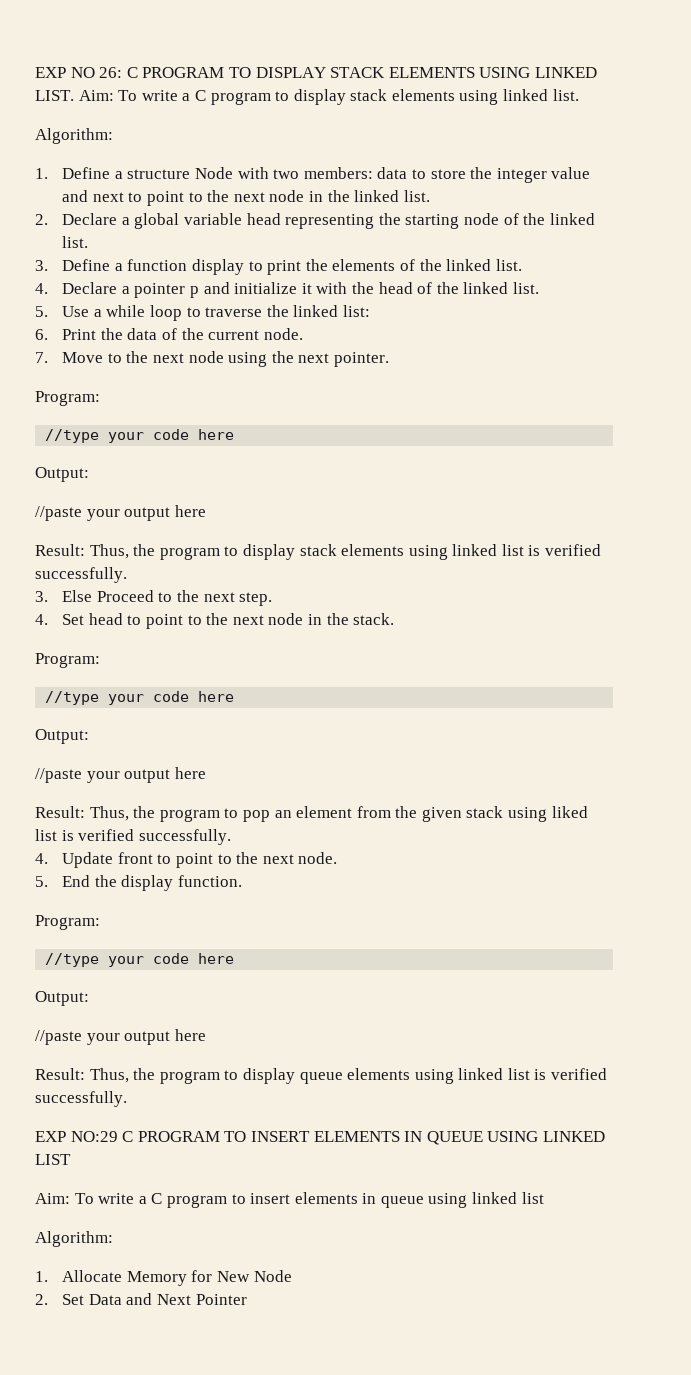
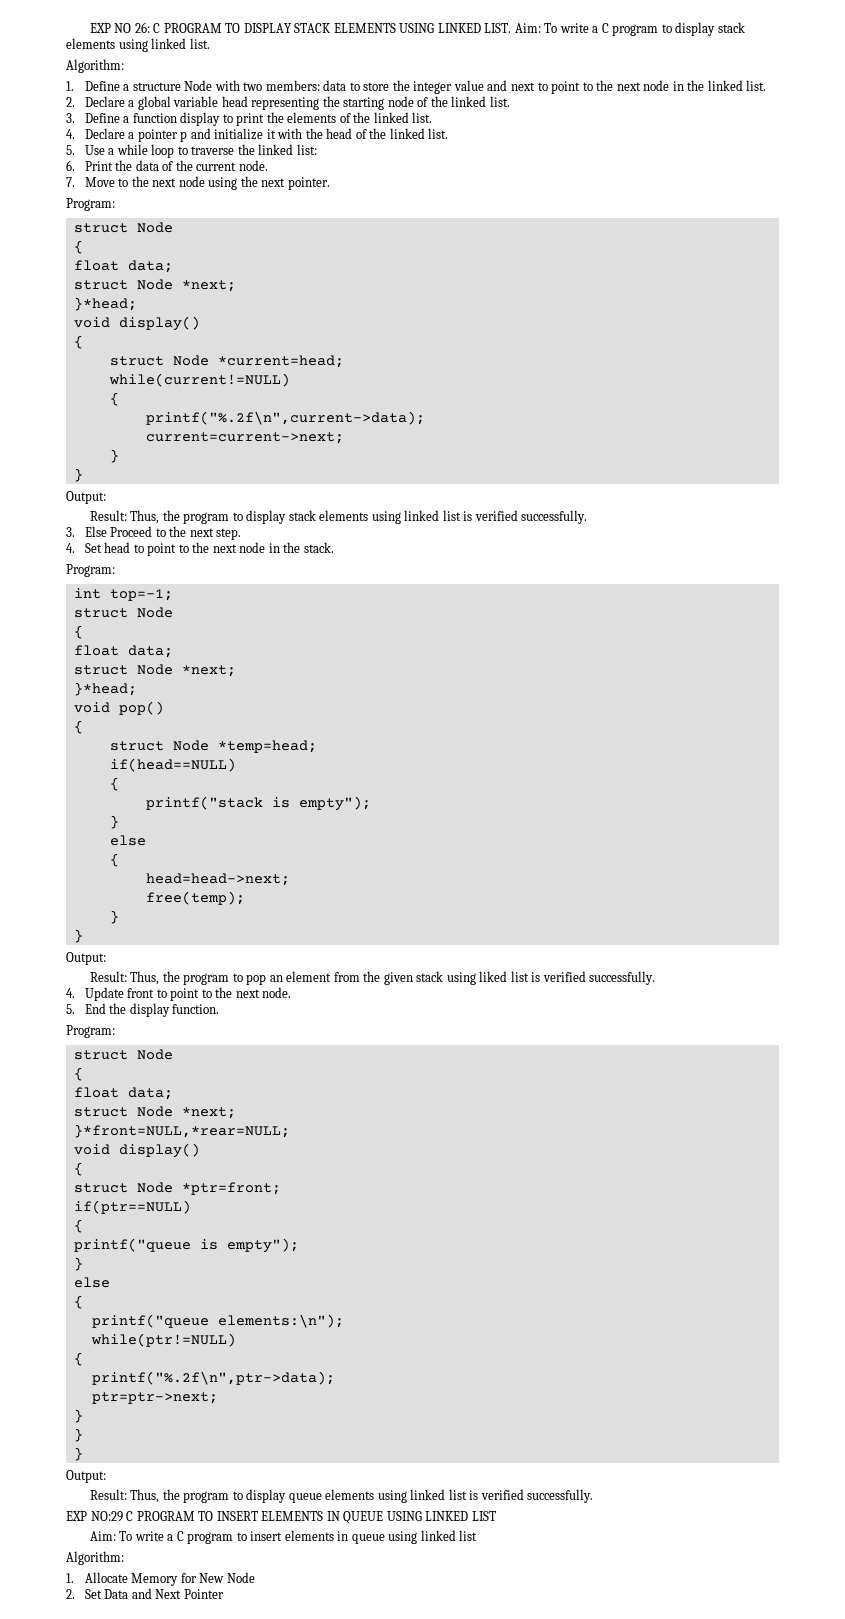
  7. Move to the next node using the next pointer.
  Program:
- //type your code here
+ struct Node
+ {
+ float data;
+ struct Node *next;
+ }*head;
+ void display()
+ {
+ struct Node *current=head;
+ while(current!=NULL)
+ {
+ printf("%.2f\n",current->data);
+ current=current->next;
+ }
+ }
  Output:
- //paste your output here
  4. Set head to point to the next node in the stack.
  Program:
- //type your code here
+ int top=-1;
+ struct Node
+ {
+ float data;
+ struct Node *next;
+ }*head;
+ void pop()
+ {
+ struct Node *temp=head;
+ if(head==NULL)
+ {
+ printf("stack is empty");
+ }
+ else
+ {
+ head=head->next;
+ free(temp);
+ }
+ }
  Output:
- //paste your output here
  5. End the display function.
  Program:
- //type your code here
+ struct Node
+ {
+ float data;
+ struct Node *next;
+ }*front=NULL,*rear=NULL;
+ void display()
+ {
+ struct Node *ptr=front;
+ if(ptr==NULL)
+ {
+ printf("queue is empty");
+ }
+ else
+ {
+ printf("queue elements:\n");
+ while(ptr!=NULL)
+ {
+ printf("%.2f\n",ptr->data);
+ ptr=ptr->next;
+ }
+ }
+ }
  Output:
- //paste your output here

